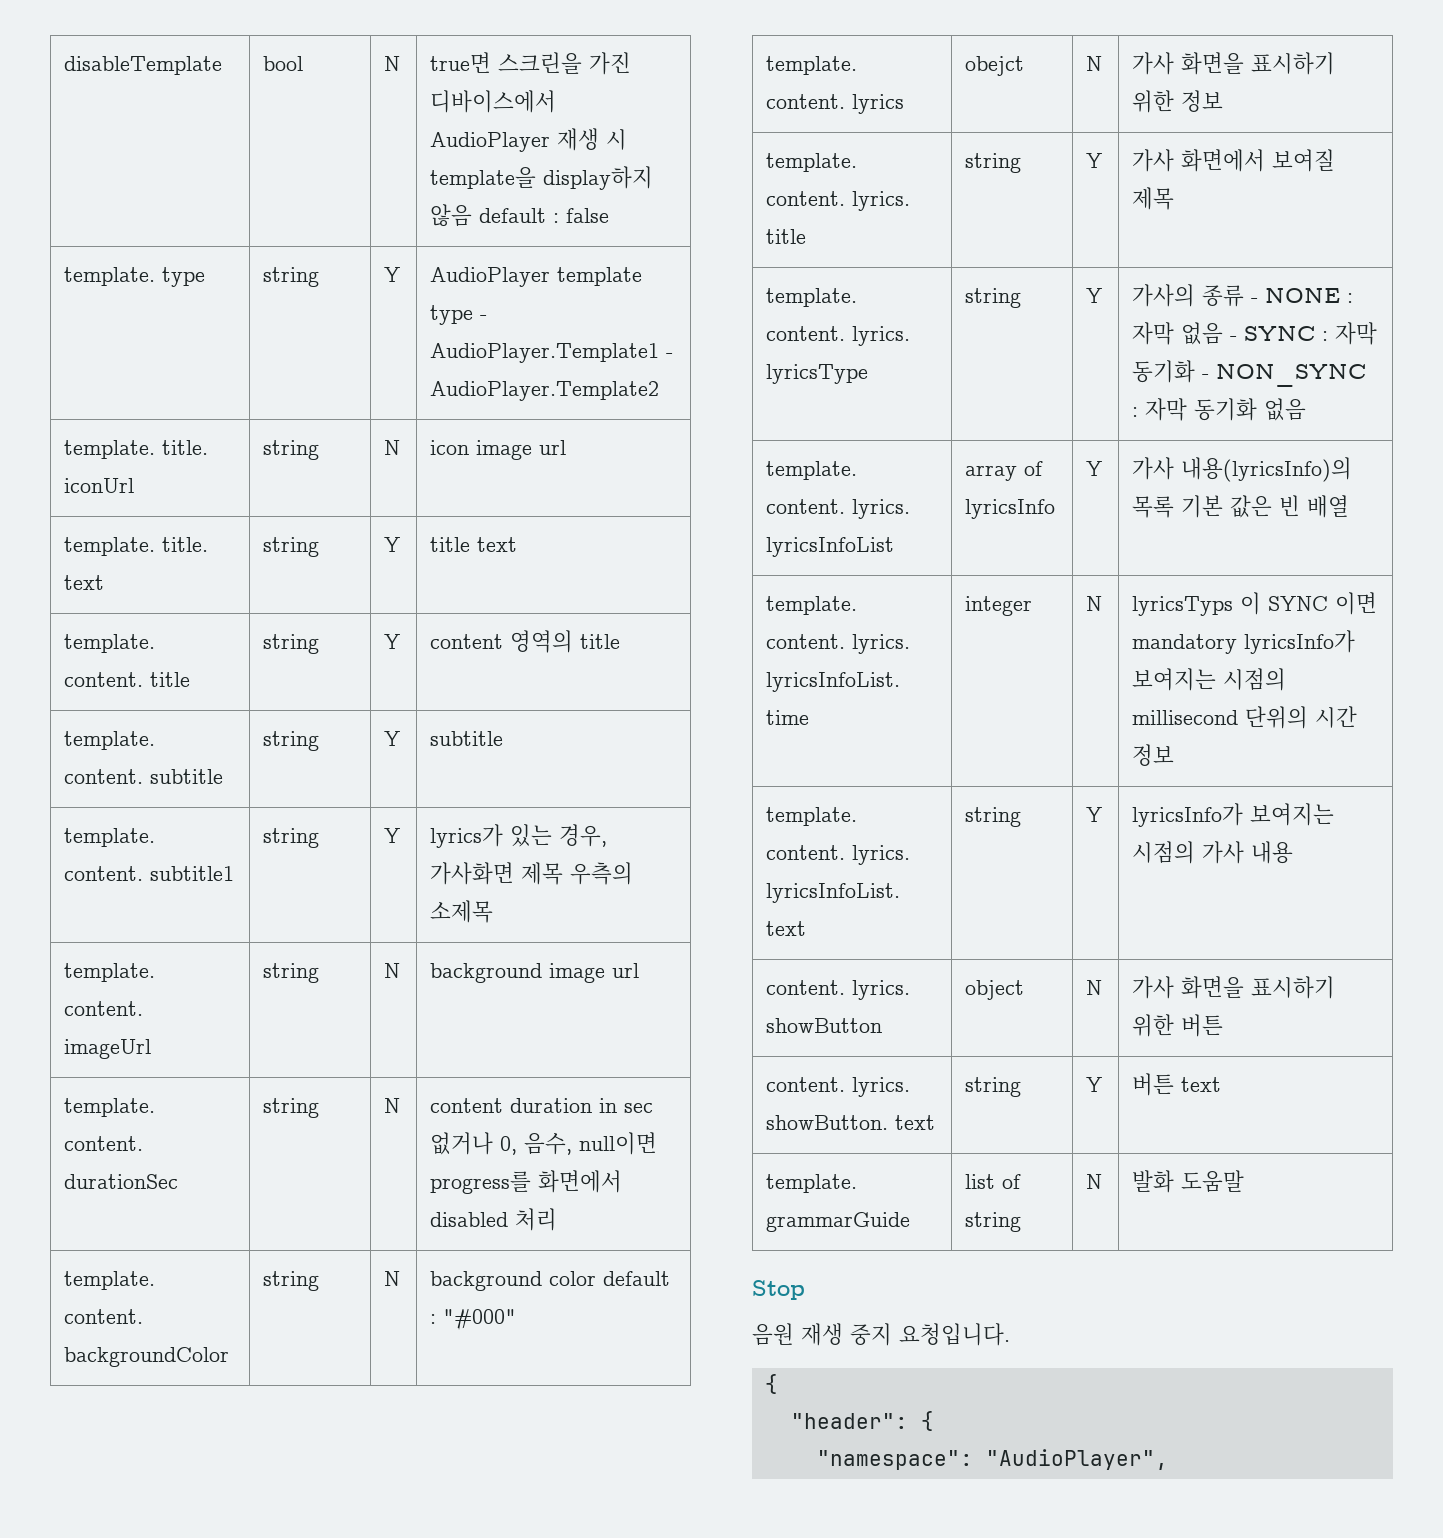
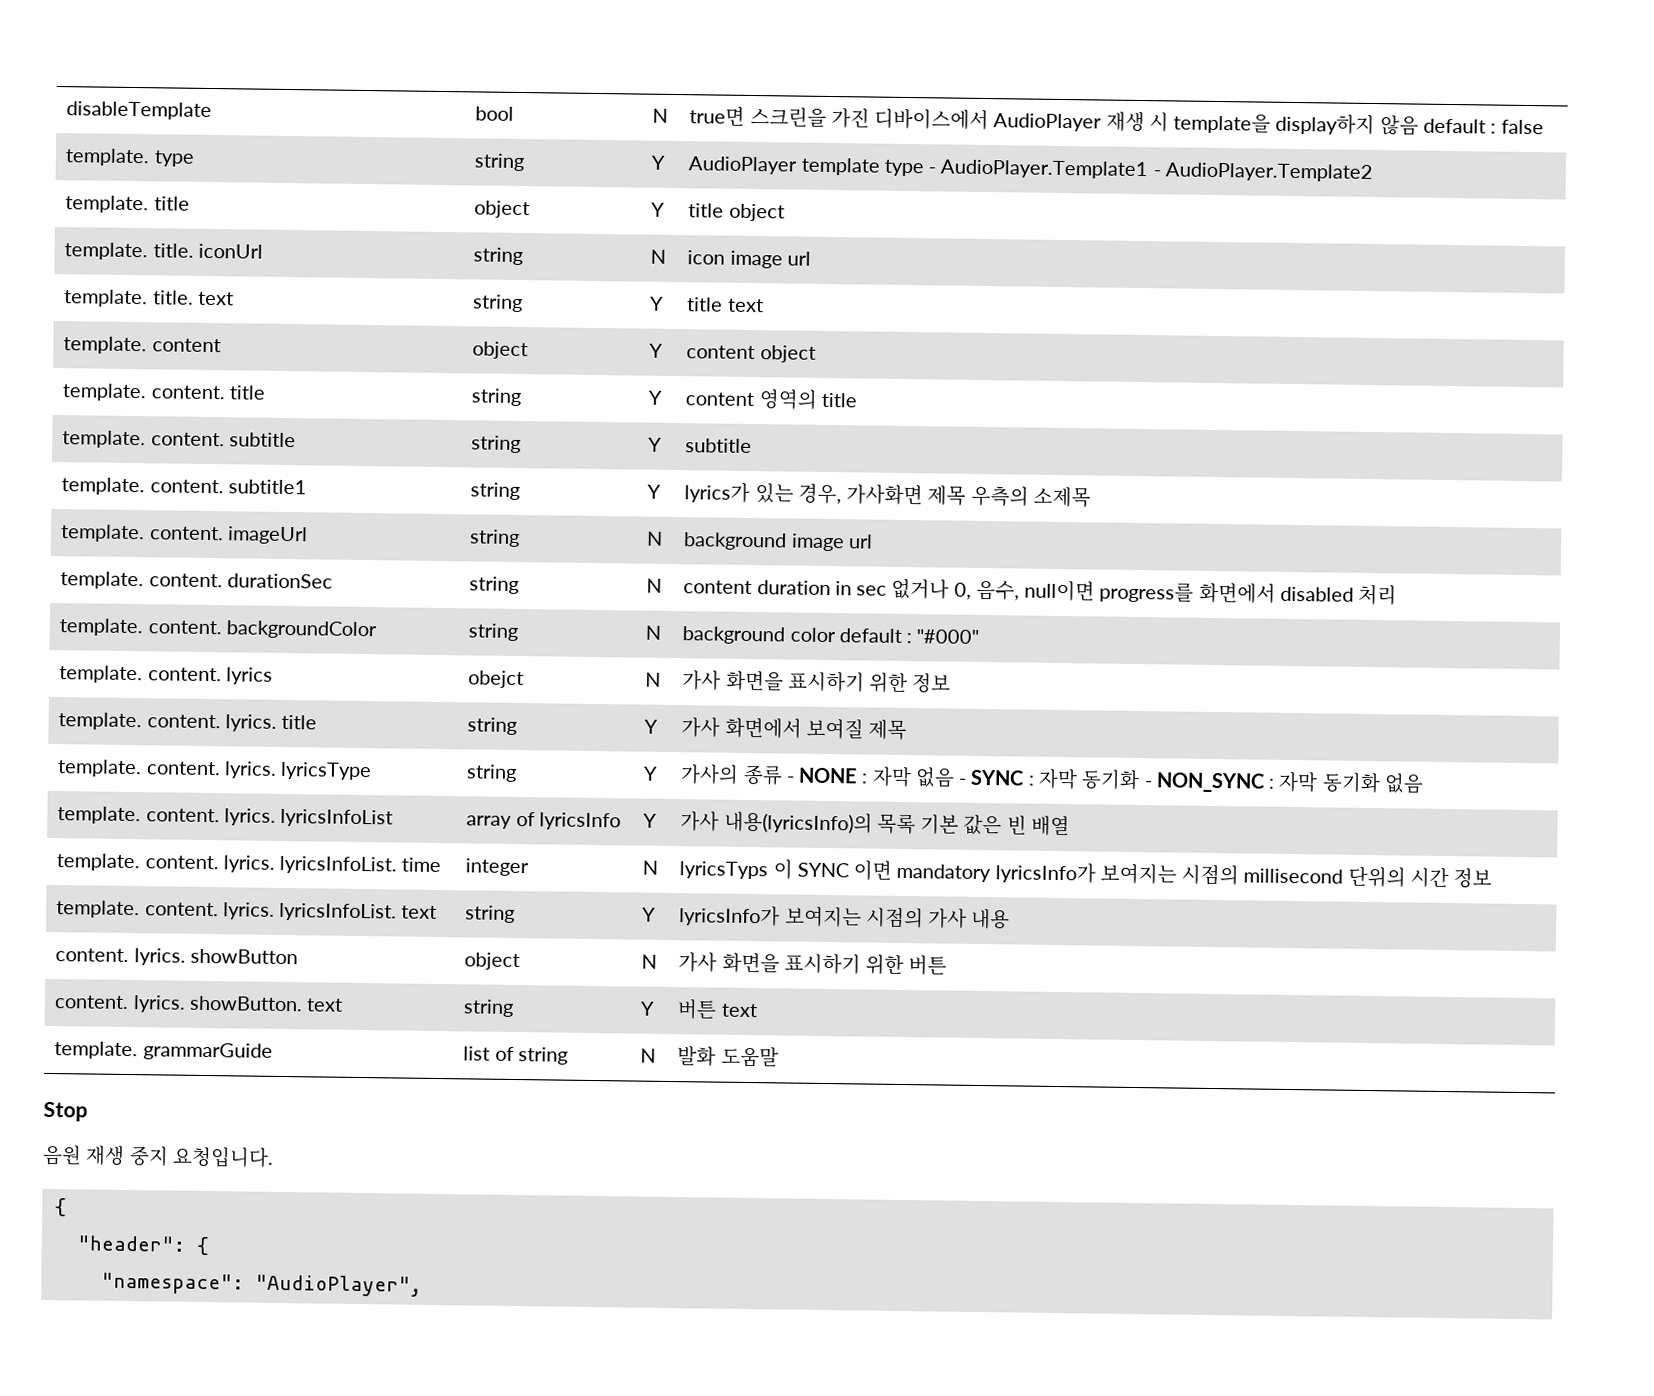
+ template. title | object | Y | title object
+ template. content | object | Y | content object

